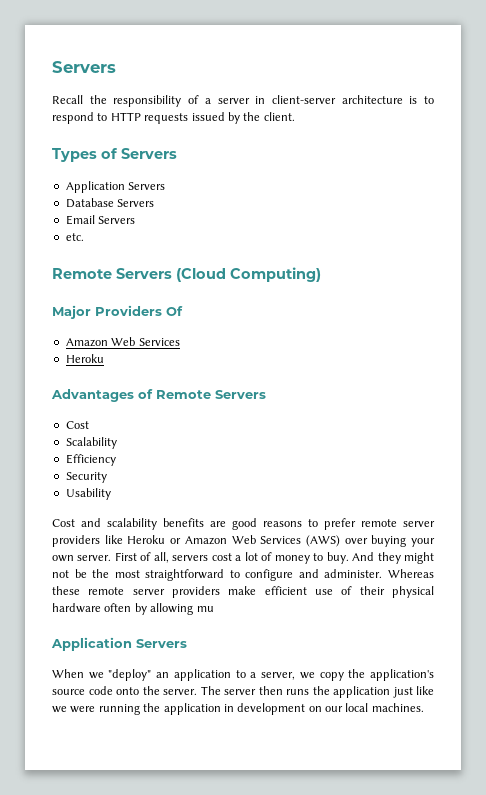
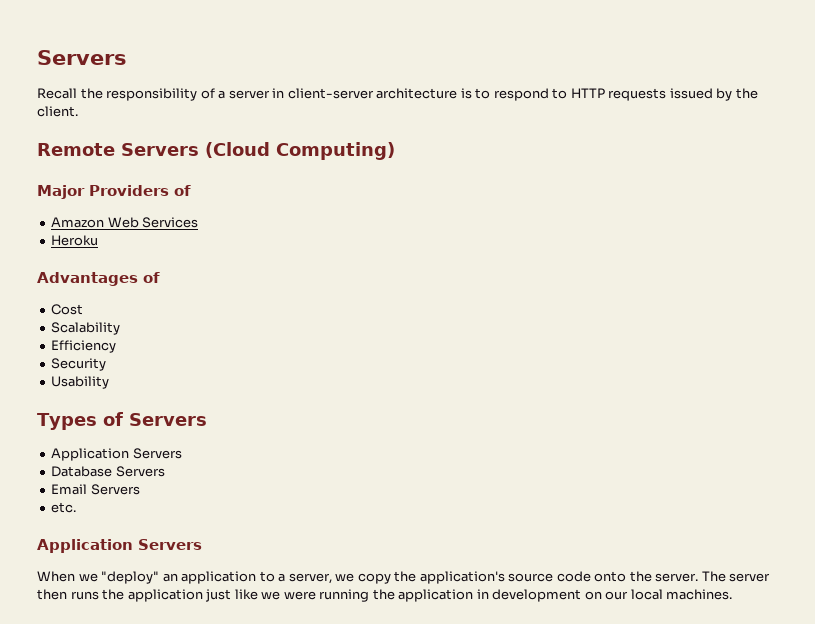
+ Remote Servers (Cloud Computing)
+ Major Providers of
+ Amazon Web Services
+ Heroku
+ Advantages of
+ Cost
+ Scalability
+ Efficiency
+ Security
+ Usability
- Remote Servers (Cloud Computing)
- Major Providers Of
- Amazon Web Services
- Heroku
- Advantages of Remote Servers
- Cost
- Scalability
- Efficiency
- Security
- Usability
- Cost and scalability benefits are good reasons to prefer remote server providers like Heroku or Amazon Web Services (AWS) over buying your own server. First of all, servers cost a lot of money to buy. And they might not be the most straightforward to configure and administer. Whereas these remote server providers make efficient use of their physical hardware often by allowing mu

